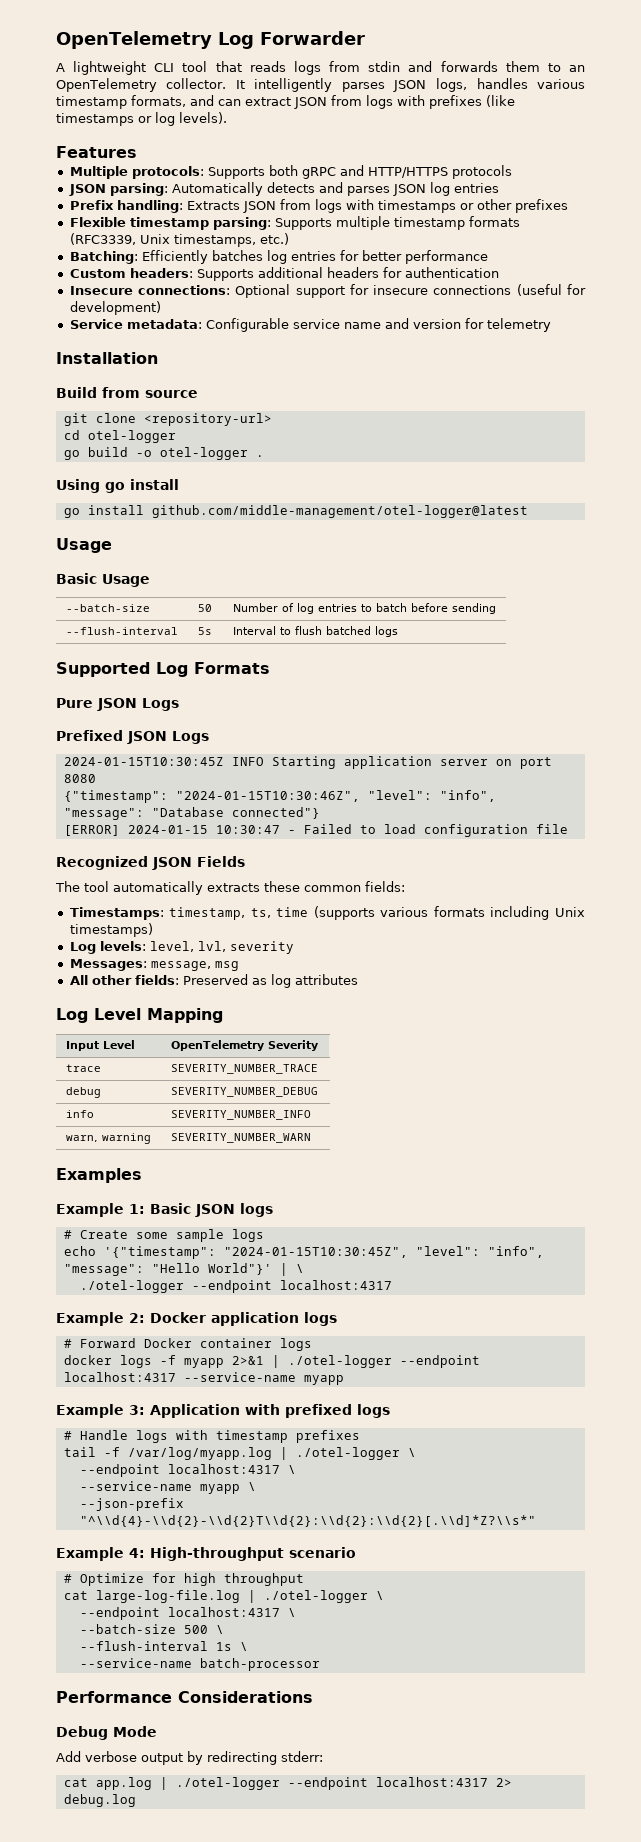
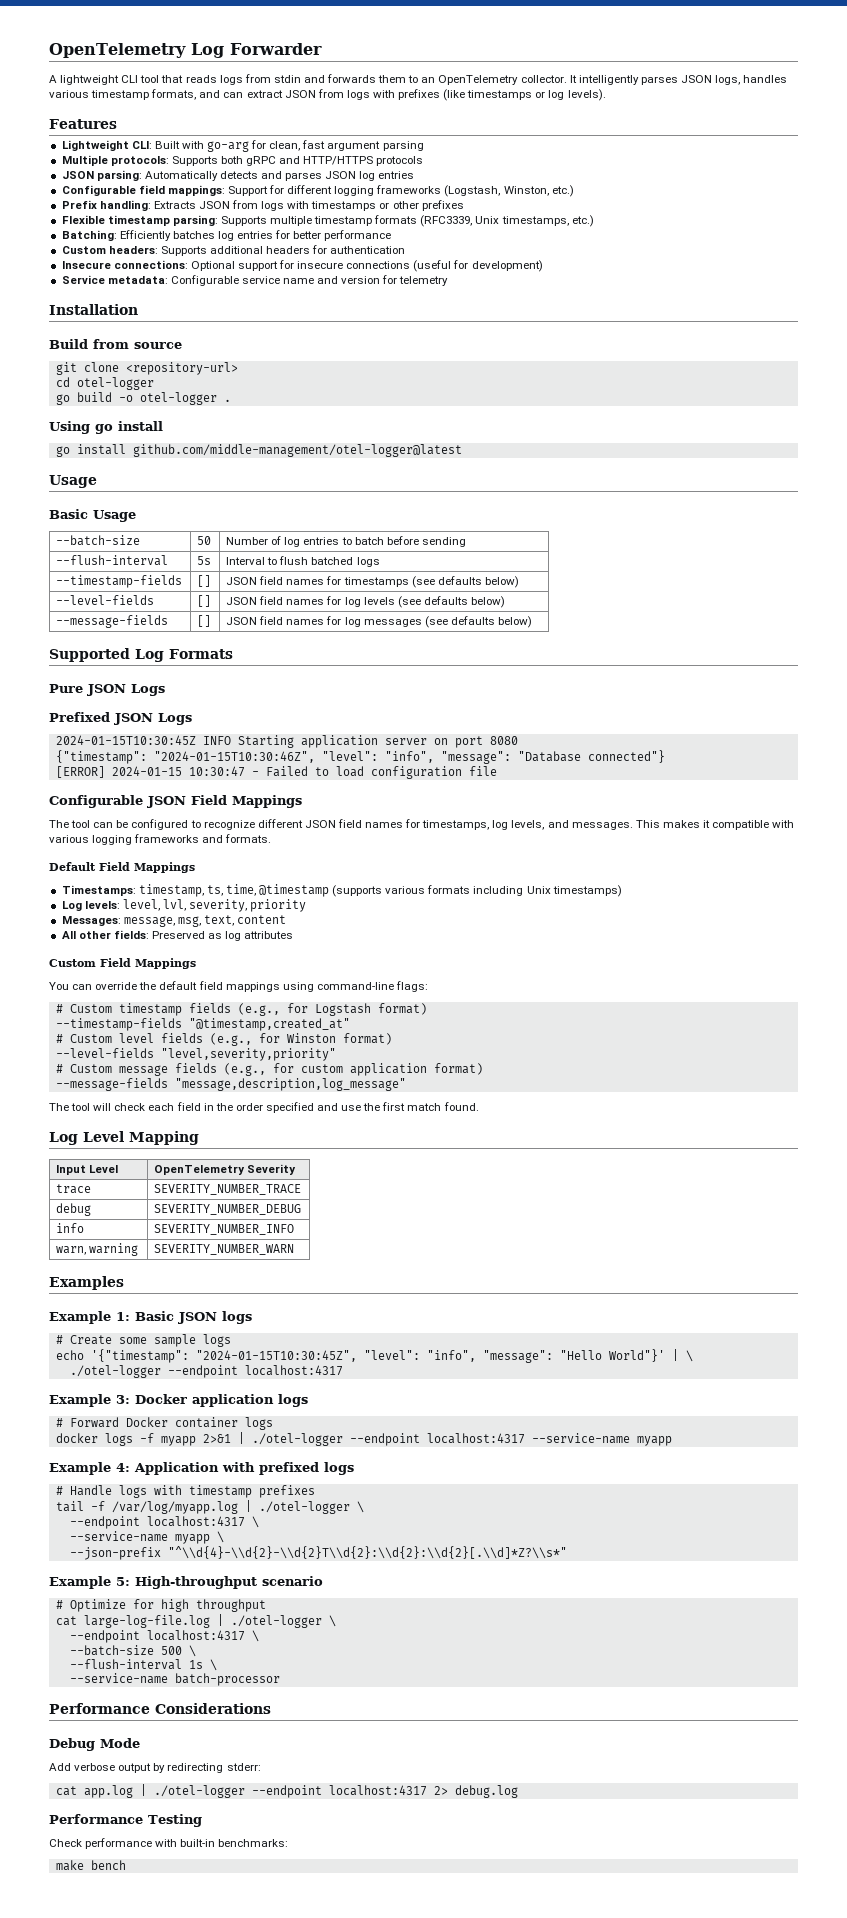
+ Lightweight CLI: Built with go-arg for clean, fast argument parsing
+ Configurable field mappings: Support for different logging frameworks (Logstash, Winston, etc.)
+ --timestamp-fields | [] | JSON field names for timestamps (see defaults below)
+ --level-fields | [] | JSON field names for log levels (see defaults below)
+ --message-fields | [] | JSON field names for log messages (see defaults below)
- Recognized JSON Fields
- The tool automatically extracts these common fields:
+ Configurable JSON Field Mappings
+ The tool can be configured to recognize different JSON field names for timestamps, log levels, and messages. This makes it compatible with various logging frameworks and formats.
+ Default Field Mappings
- Timestamps: timestamp, ts, time (supports various formats including Unix timestamps)
+ Timestamps: timestamp, ts, time, @timestamp (supports various formats including Unix timestamps)
- Log levels: level, lvl, severity
+ Log levels: level, lvl, severity, priority
- Messages: message, msg
+ Messages: message, msg, text, content
+ Custom Field Mappings
+ You can override the default field mappings using command-line flags:
+ # Custom timestamp fields (e.g., for Logstash format)
+ --timestamp-fields "@timestamp,created_at"
+ # Custom level fields (e.g., for Winston format)
+ --level-fields "level,severity,priority"
+ # Custom message fields (e.g., for custom application format)
+ --message-fields "message,description,log_message"
+ The tool will check each field in the order specified and use the first match found.
- Example 2: Docker application logs
+ Example 3: Docker application logs
- Example 3: Application with prefixed logs
+ Example 4: Application with prefixed logs
- Example 4: High-throughput scenario
+ Example 5: High-throughput scenario
+ Performance Testing
+ Check performance with built-in benchmarks:
+ make bench

